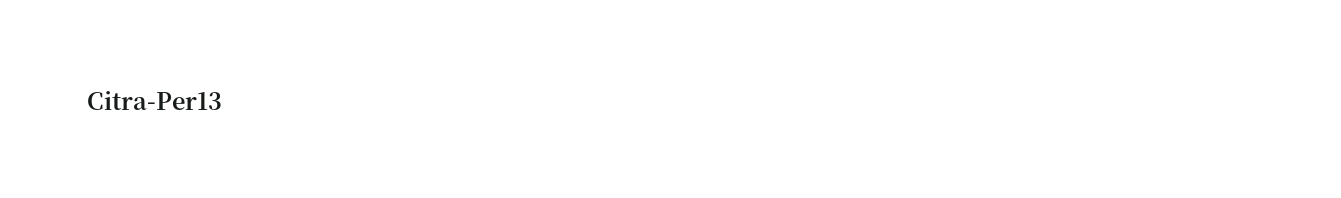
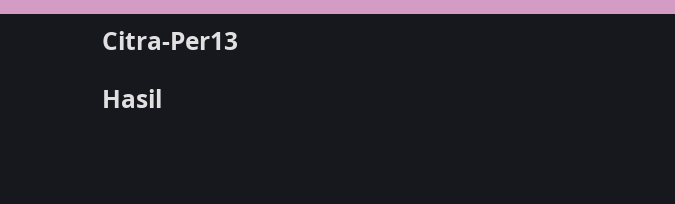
+ Hasil

